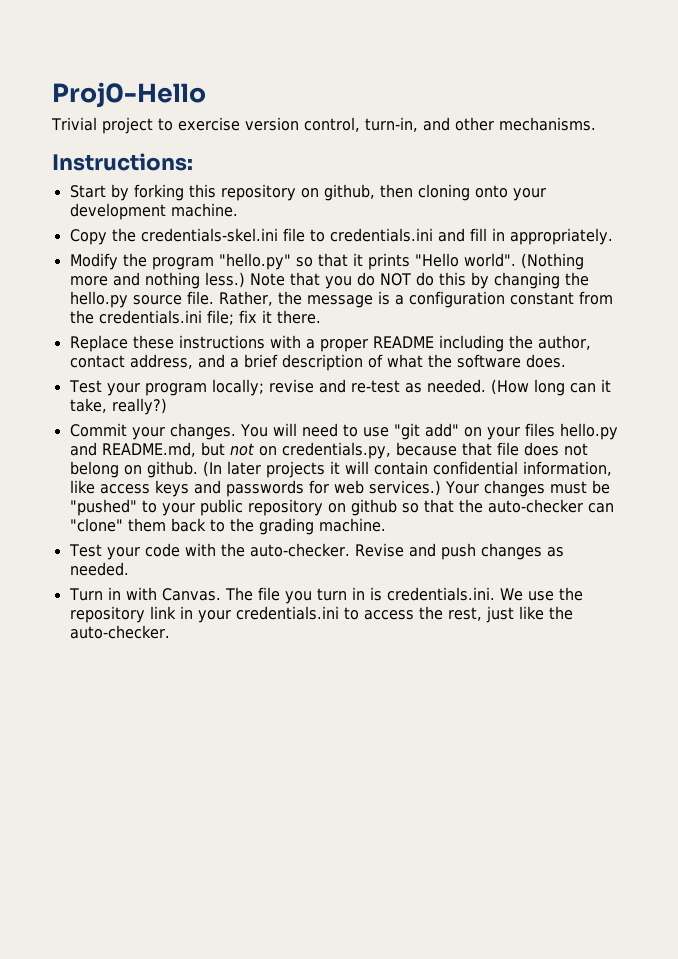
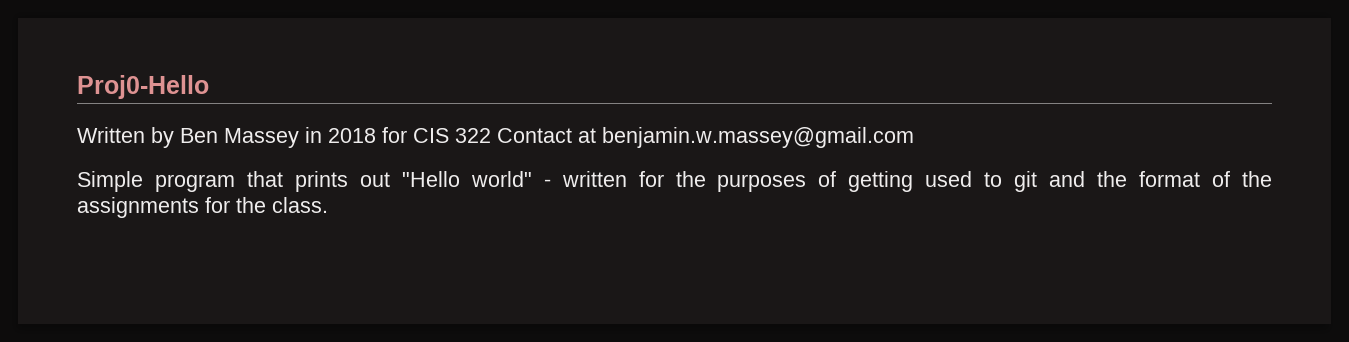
- Trivial project to exercise version control, turn-in, and other mechanisms.
- Instructions:
- Start by forking this repository on github, then cloning onto your development machine.
- Copy the credentials-skel.ini file to credentials.ini and fill in appropriately.
- Modify the program "hello.py" so that it prints "Hello world". (Nothing more and nothing less.) Note that you do NOT do this by changing the hello.py source file. Rather, the message is a configuration constant from the credentials.ini file; fix it there.
- Replace these instructions with a proper README including the author, contact address, and a brief description of what the software does.
- Test your program locally; revise and re-test as needed. (How long can it take, really?)
- Commit your changes. You will need to use "git add" on your files hello.py and README.md, but not on credentials.py, because that file does not belong on github. (In later projects it will contain confidential information, like access keys and passwords for web services.) Your changes must be "pushed" to your public repository on github so that the auto-checker can "clone" them back to the grading machine.
- Test your code with the auto-checker. Revise and push changes as needed.
- Turn in with Canvas. The file you turn in is credentials.ini. We use the repository link in your credentials.ini to access the rest, just like the auto-checker.
+ Written by Ben Massey in 2018 for CIS 322 Contact at benjamin.w.massey@gmail.com
+ Simple program that prints out "Hello world" - written for the purposes of getting used to git and the format of the assignments for the class.

